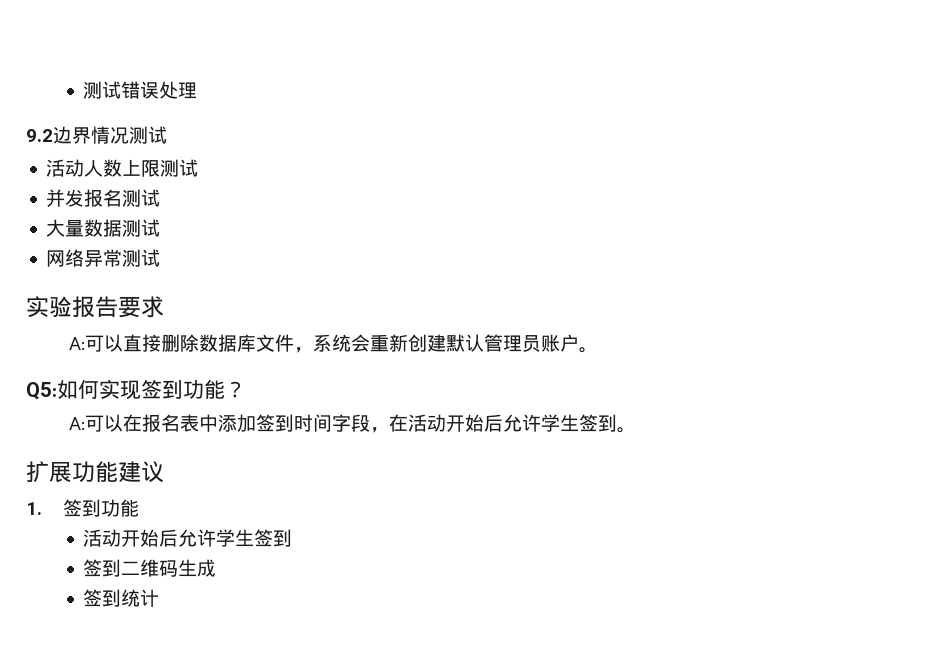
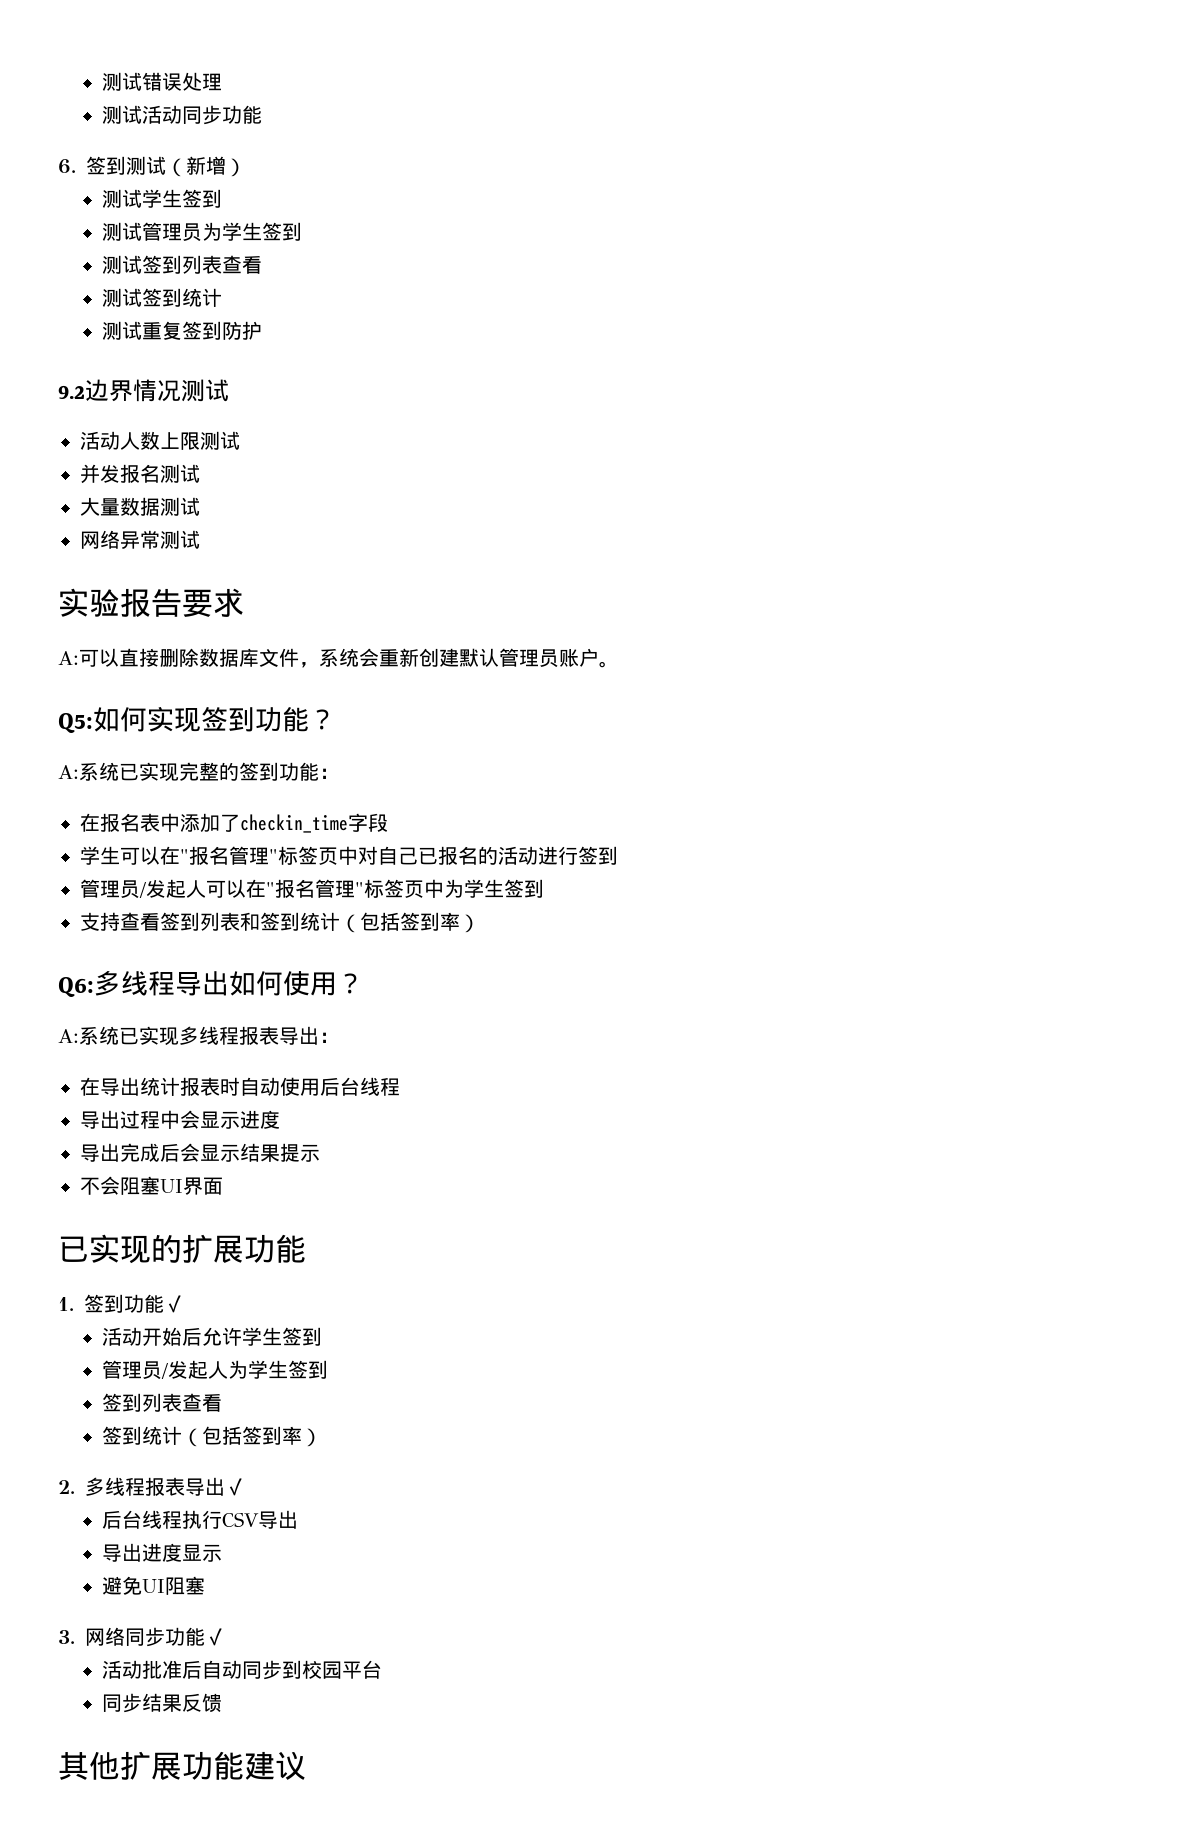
+ 测试活动同步功能
+ 6.签到测试（新增）
+ 测试学生签到
+ 测试管理员为学生签到
+ 测试签到列表查看
+ 测试签到统计
+ 测试重复签到防护
- A:可以在报名表中添加签到时间字段，在活动开始后允许学生签到。
- 扩展功能建议
+ A:系统已实现完整的签到功能：
+ 在报名表中添加了checkin_time字段
+ 学生可以在"报名管理"标签页中对自己已报名的活动进行签到
+ 管理员/发起人可以在"报名管理"标签页中为学生签到
+ 支持查看签到列表和签到统计（包括签到率）
+ Q6:多线程导出如何使用？
+ A:系统已实现多线程报表导出：
+ 在导出统计报表时自动使用后台线程
+ 导出过程中会显示进度
+ 导出完成后会显示结果提示
+ 不会阻塞UI界面
+ 已实现的扩展功能
- 1.签到功能
+ 1.签到功能✓
- 签到二维码生成
- 签到统计
+ 管理员/发起人为学生签到
+ 签到列表查看
+ 签到统计（包括签到率）
+ 2.多线程报表导出✓
+ 后台线程执行CSV导出
+ 导出进度显示
+ 避免UI阻塞
+ 3.网络同步功能✓
+ 活动批准后自动同步到校园平台
+ 同步结果反馈
+ 其他扩展功能建议

